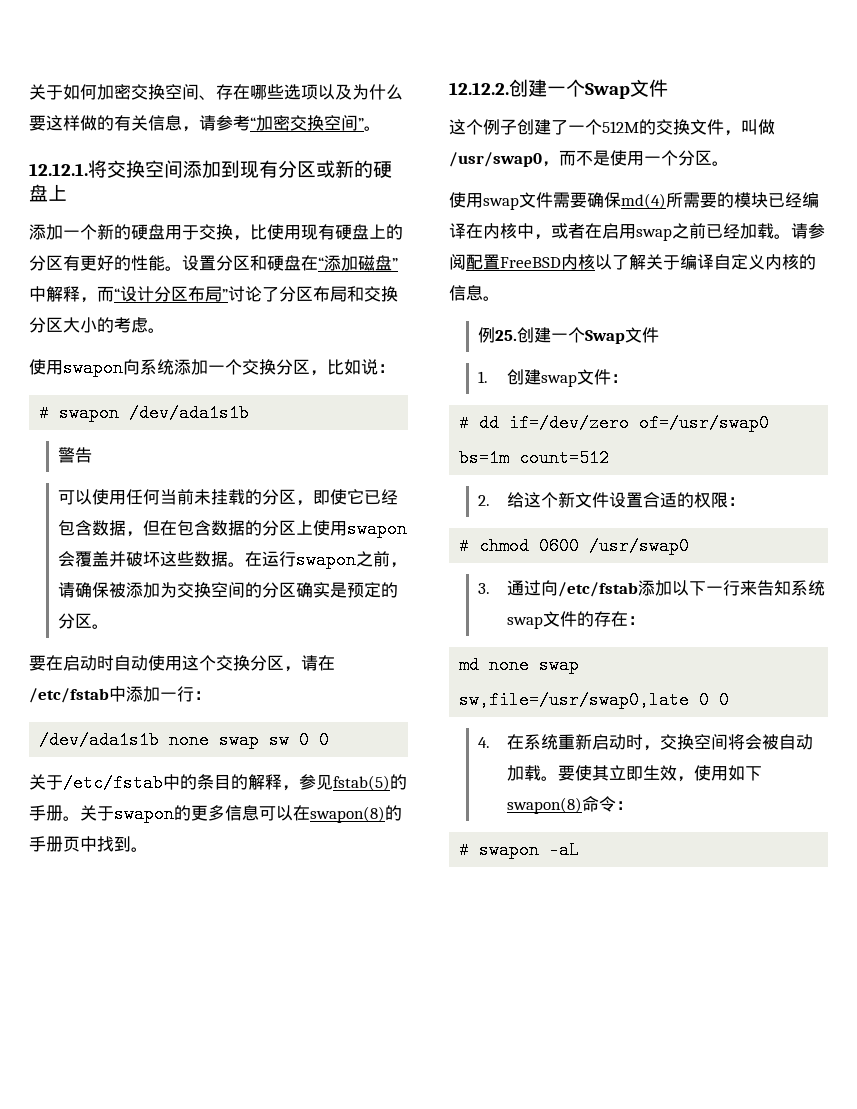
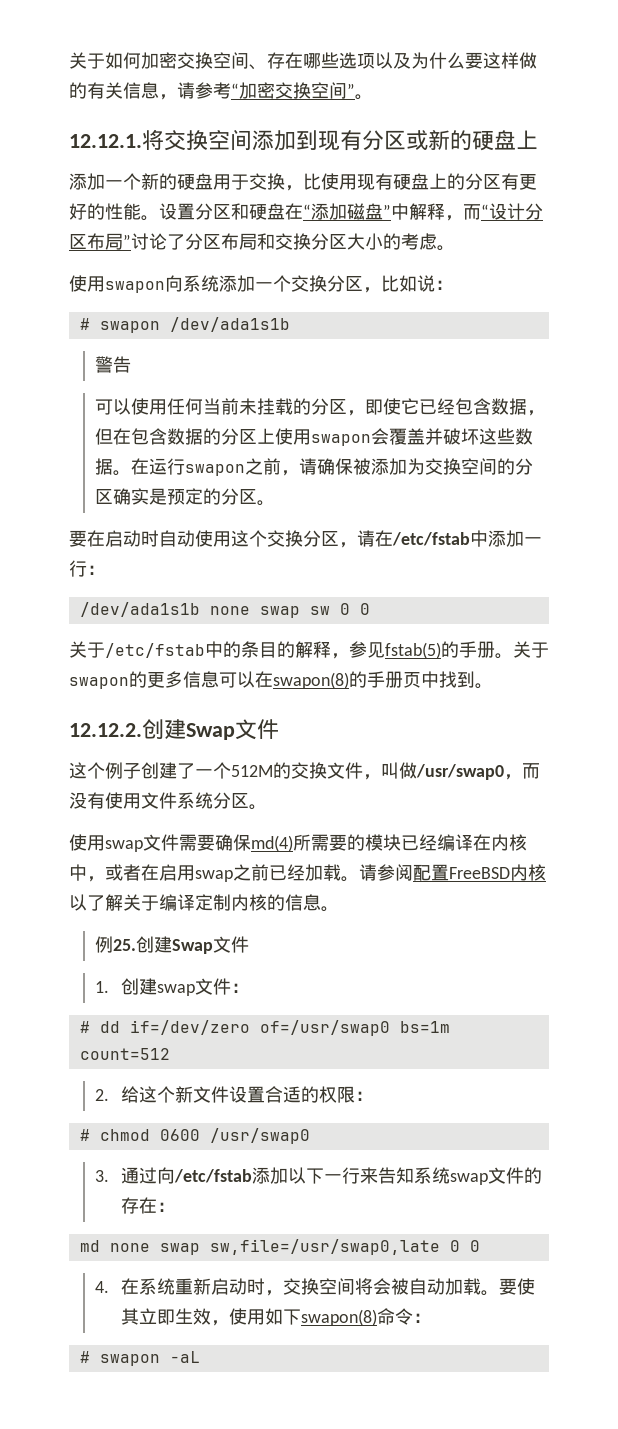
- 12.12.2.创建一个Swap文件
+ 12.12.2.创建Swap文件
- 这个例子创建了一个512M的交换文件，叫做/usr/swap0，而不是使用一个分区。
+ 这个例子创建了一个512M的交换文件，叫做/usr/swap0，而没有使用文件系统分区。
- 请参阅配置FreeBSD内核以了解关于编译自定义内核的信息。
+ 请参阅配置FreeBSD内核以了解关于编译定制内核的信息。
- 例25.创建一个Swap文件
+ 例25.创建Swap文件

